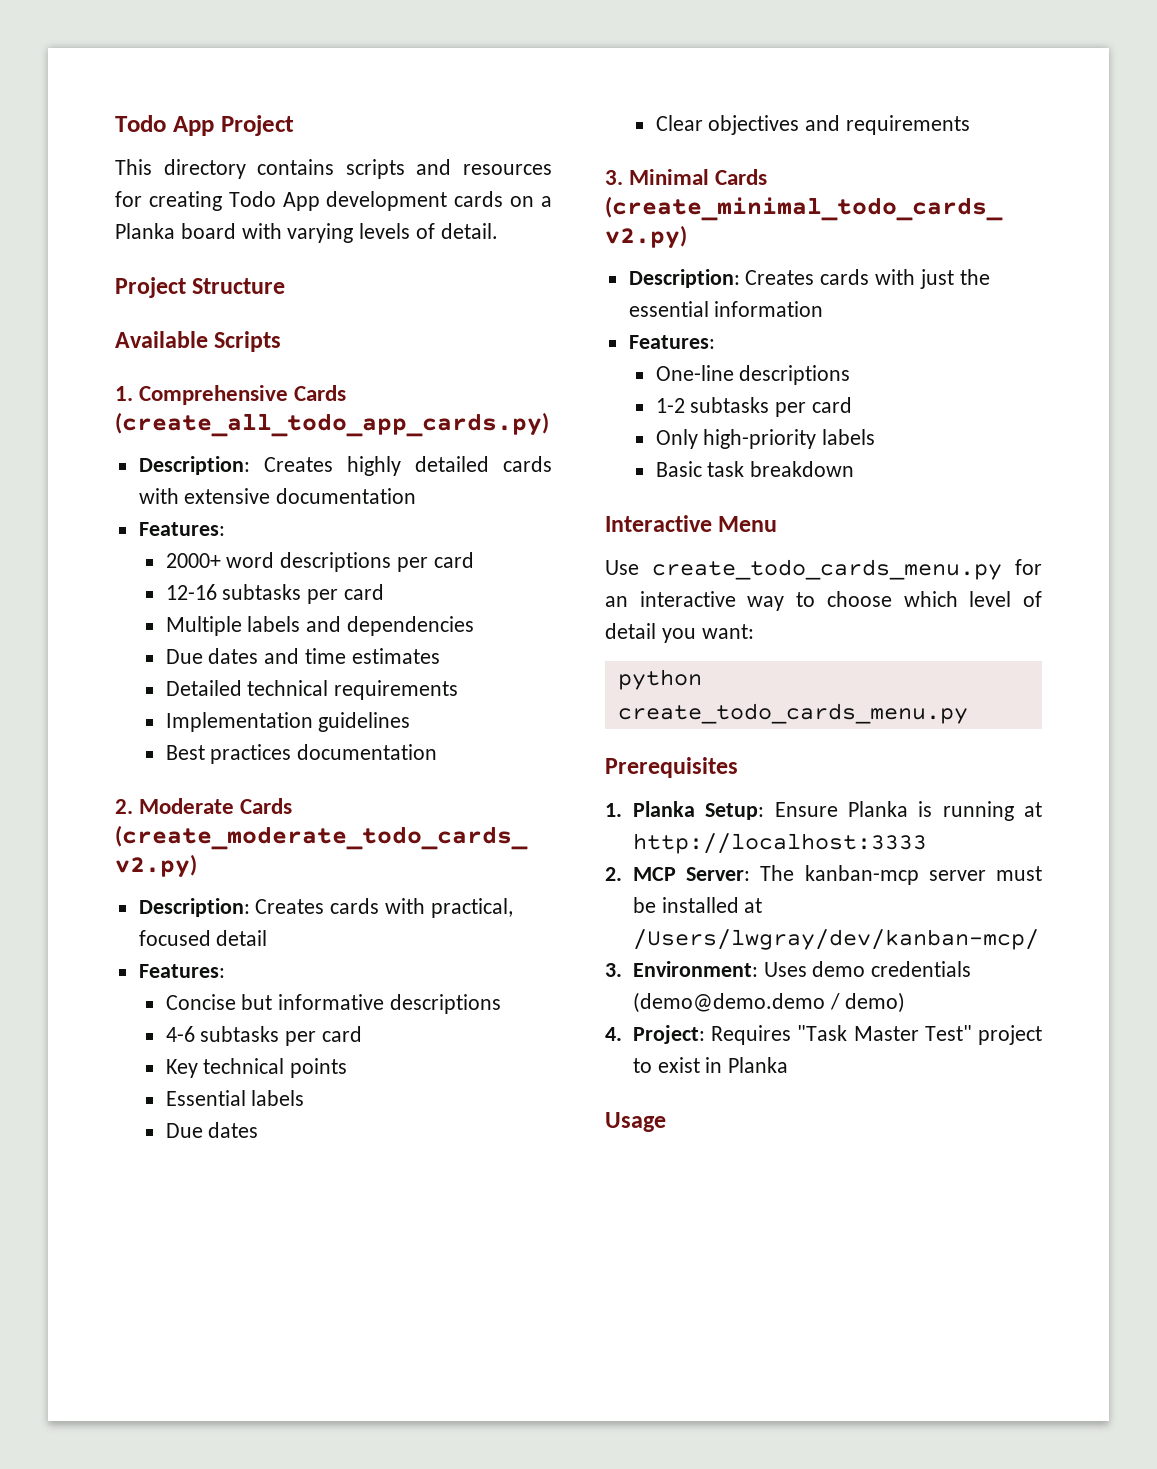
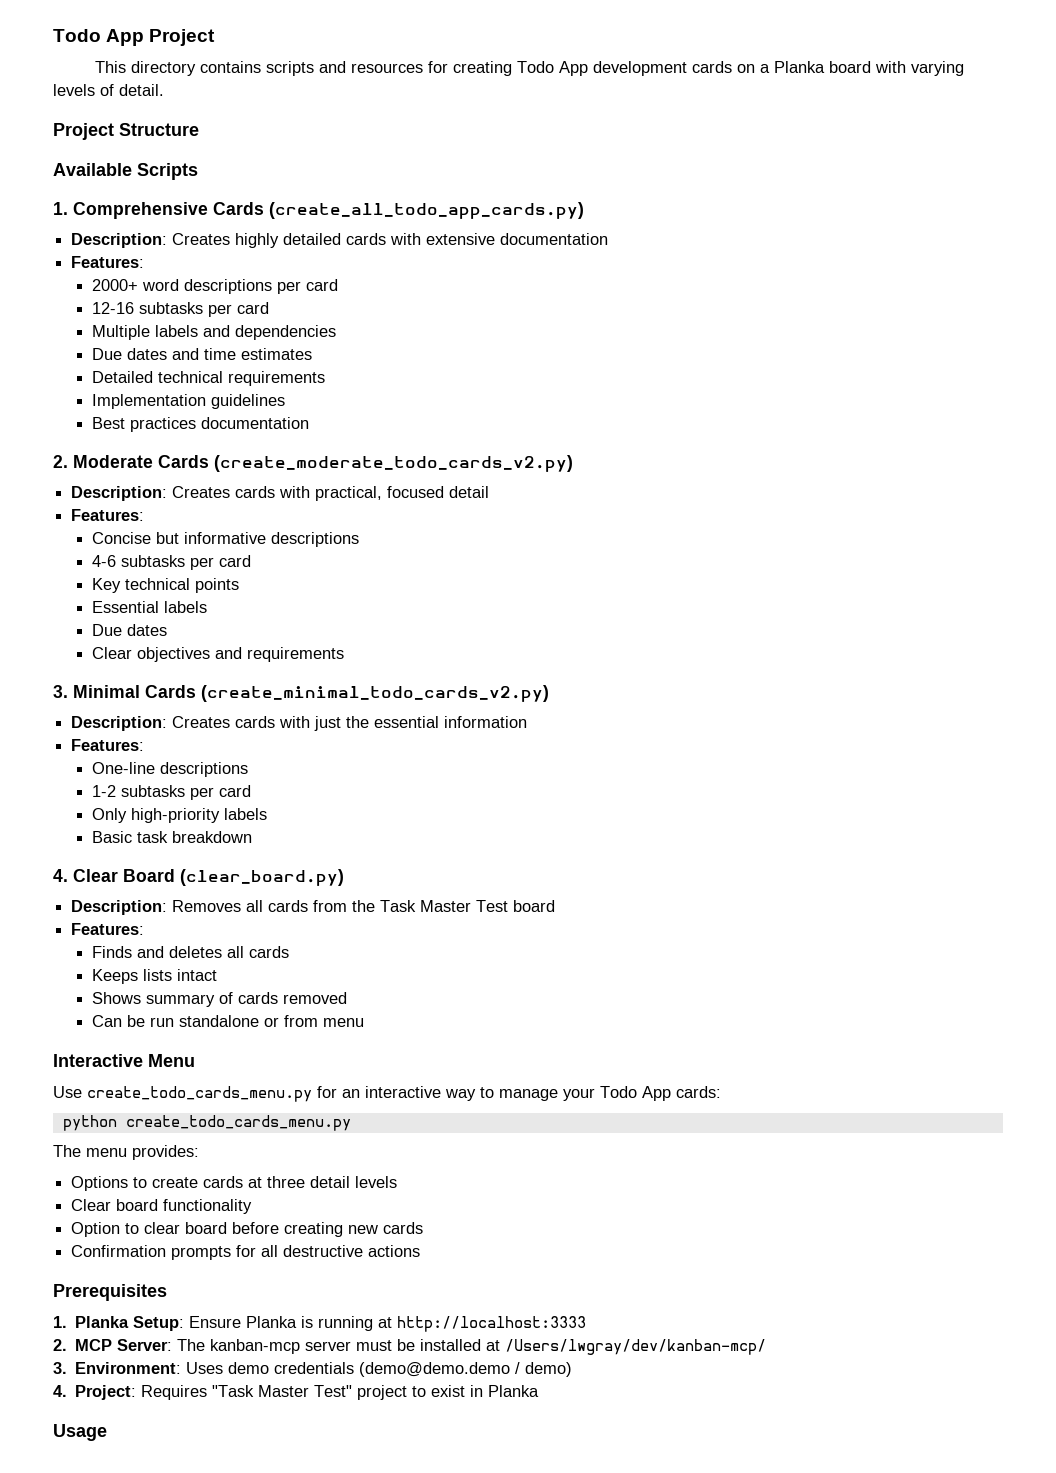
+ 4. Clear Board (clear_board.py)
+ Description: Removes all cards from the Task Master Test board
+ Features:
+ Finds and deletes all cards
+ Keeps lists intact
+ Shows summary of cards removed
+ Can be run standalone or from menu
- Use create_todo_cards_menu.py for an interactive way to choose which level of detail you want:
+ Use create_todo_cards_menu.py for an interactive way to manage your Todo App cards:
  python create_todo_cards_menu.py
+ The menu provides:
+ Options to create cards at three detail levels
+ Clear board functionality
+ Option to clear board before creating new cards
+ Confirmation prompts for all destructive actions

